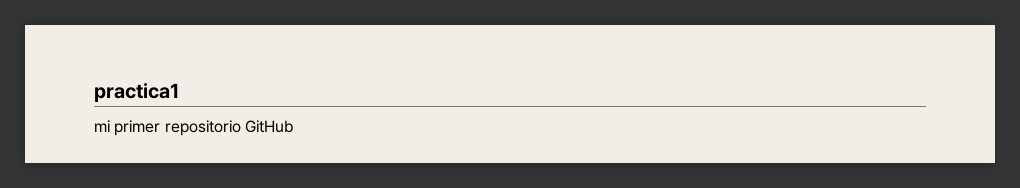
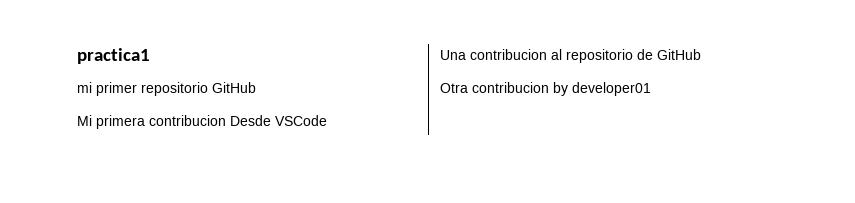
+ Mi primera contribucion Desde VSCode
+ Una contribucion al repositorio de GitHub
+ Otra contribucion by developer01

